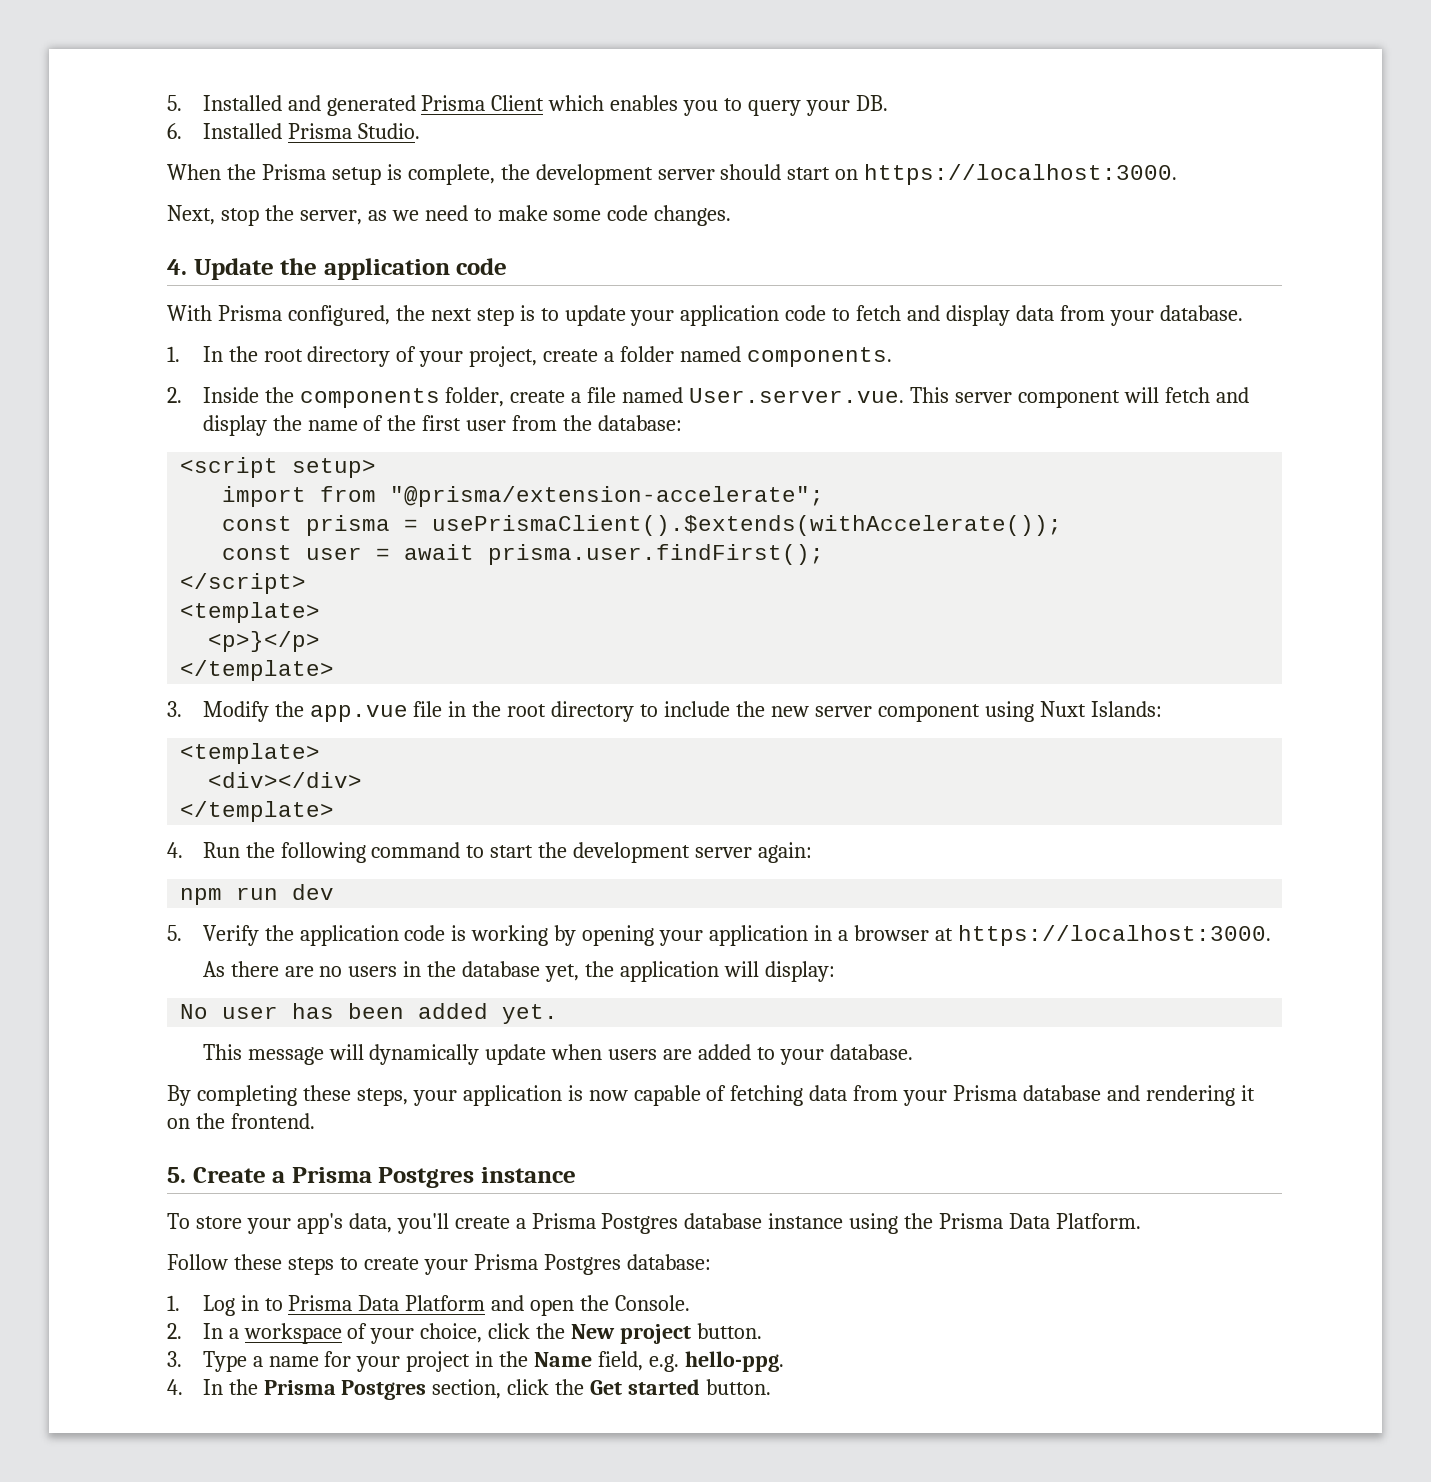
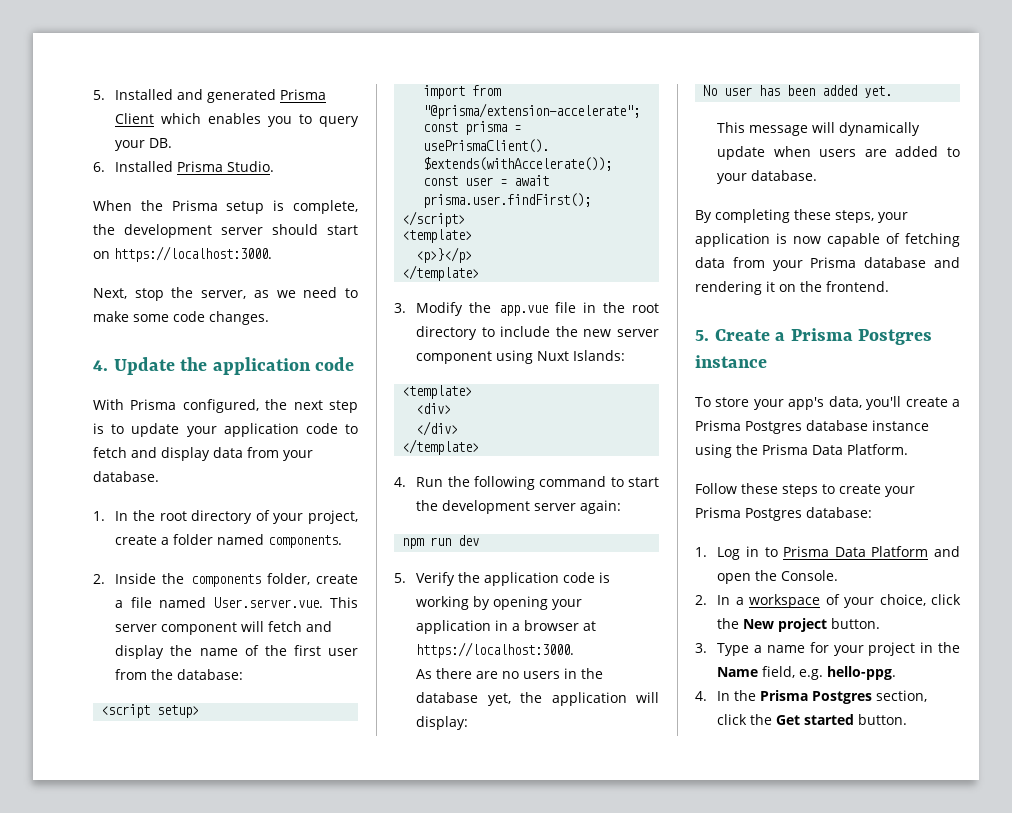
- <div></div>
+ <div>
+ </div>

